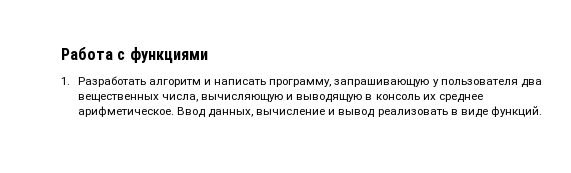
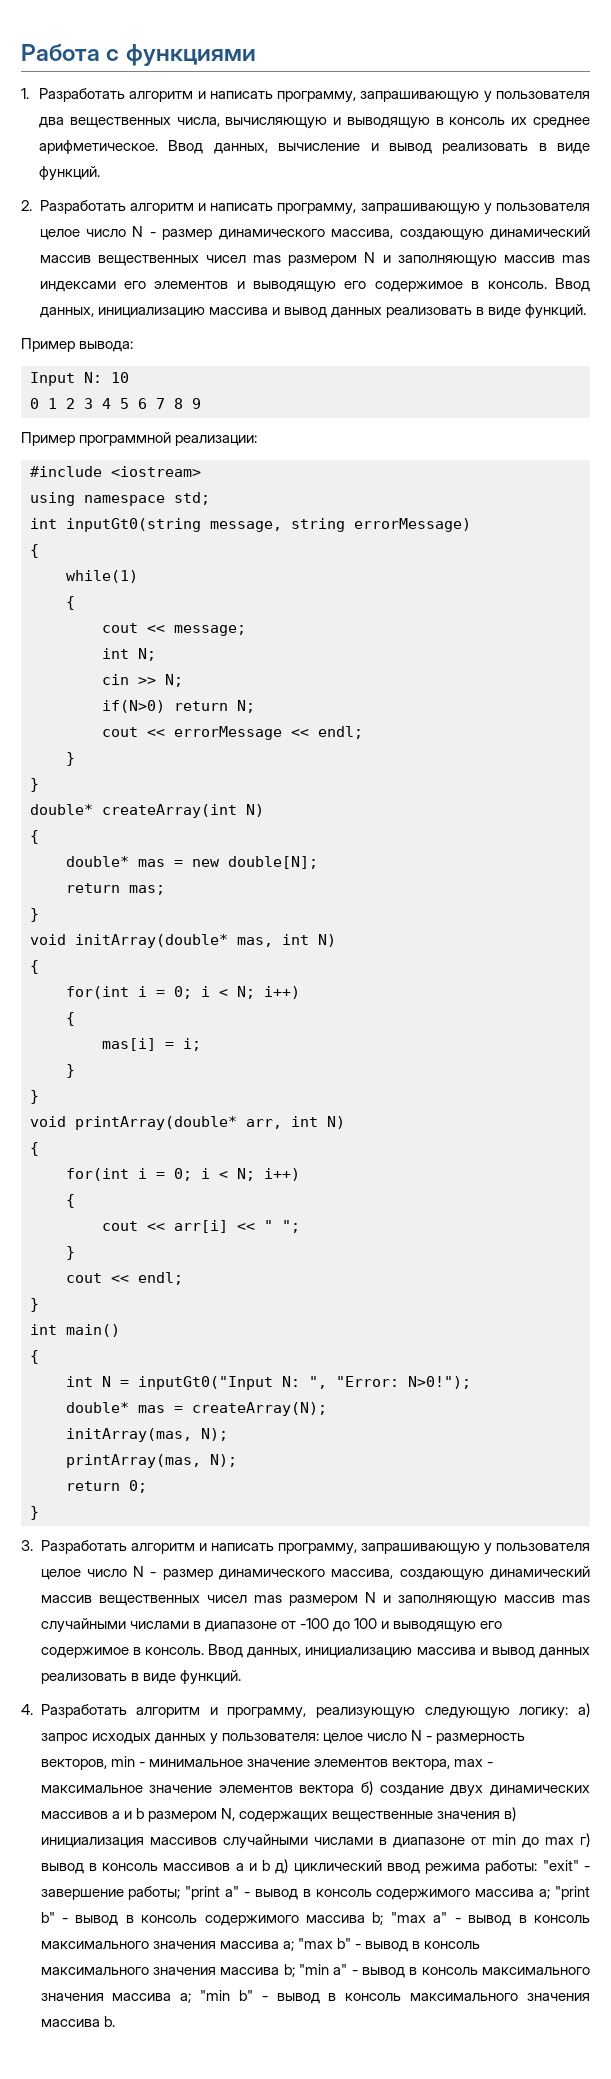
+ 2. Разработать алгоритм и написать программу, запрашивающую у пользователя целое число N - размер динамического массива, создающую динамический массив вещественных чисел mas размером N и заполняющую массив mas индексами его элементов и выводящую его содержимое в консоль. Ввод данных, инициализацию массива и вывод данных реализовать в виде функций.
+ Пример вывода:
+ Input N: 10
+ 0 1 2 3 4 5 6 7 8 9
+ Пример программной реализации:
+ #include <iostream>
+ using namespace std;
+ int inputGt0(string message, string errorMessage)
+ {
+ while(1)
+ {
+ cout << message;
+ int N;
+ cin >> N;
+ if(N>0) return N;
+ cout << errorMessage << endl;
+ }
+ }
+ double* createArray(int N)
+ {
+ double* mas = new double[N];
+ return mas;
+ }
+ void initArray(double* mas, int N)
+ {
+ for(int i = 0; i < N; i++)
+ {
+ mas[i] = i;
+ }
+ }
+ void printArray(double* arr, int N)
+ {
+ for(int i = 0; i < N; i++)
+ {
+ cout << arr[i] << " ";
+ }
+ cout << endl;
+ }
+ int main()
+ {
+ int N = inputGt0("Input N: ", "Error: N>0!");
+ double* mas = createArray(N);
+ initArray(mas, N);
+ printArray(mas, N);
+ return 0;
+ }
+ 3. Разработать алгоритм и написать программу, запрашивающую у пользователя целое число N - размер динамического массива, создающую динамический массив вещественных чисел mas размером N и заполняющую массив mas случайными числами в диапазоне от -100 до 100 и выводящую его содержимое в консоль. Ввод данных, инициализацию массива и вывод данных реализовать в виде функций.
+ 4. Разработать алгоритм и программу, реализующую следующую логику: а) запрос исходых данных у пользователя: целое число N - размерность векторов, min - минимальное значение элементов вектора, max - максимальное значение элементов вектора б) создание двух динамических массивов a и b размером N, содержащих вещественные значения в) инициализация массивов случайными числами в диапазоне от min до max г) вывод в консоль массивов a и b д) циклический ввод режима работы: "exit" - завершение работы; "print a" - вывод в консоль содержимого массива a; "print b" - вывод в консоль содержимого массива b; "max a" - вывод в консоль максимального значения массива a; "max b" - вывод в консоль максимального значения массива b; "min a" - вывод в консоль максимального значения массива a; "min b" - вывод в консоль максимального значения массива b.

